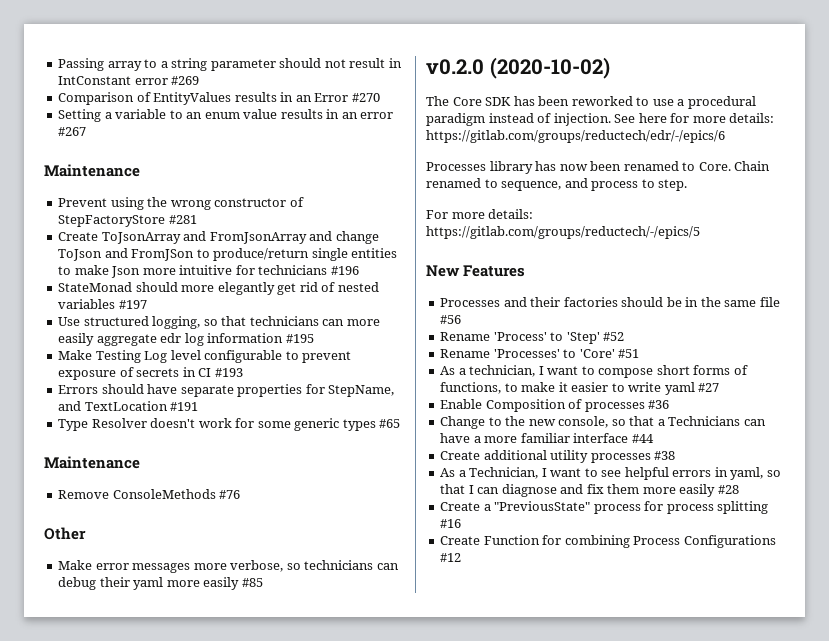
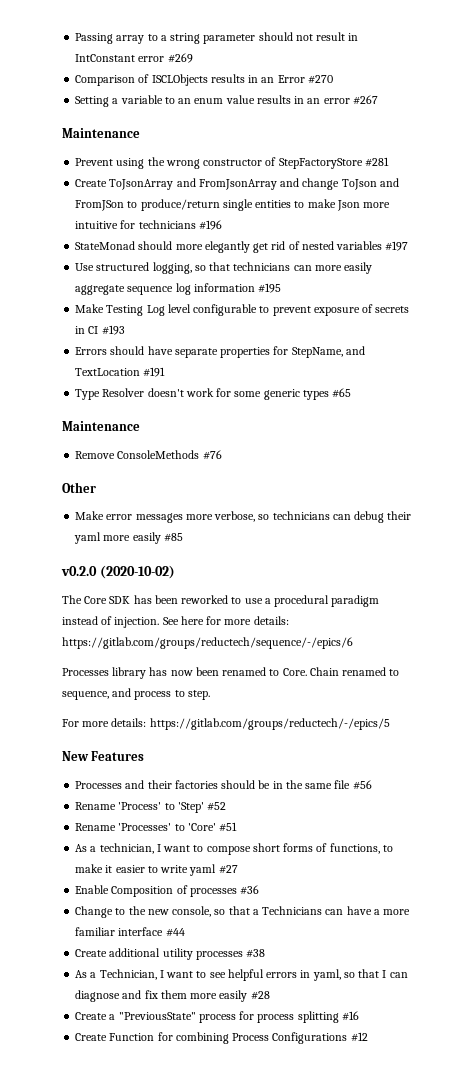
- Comparison of EntityValues results in an Error #270
+ Comparison of ISCLObjects results in an Error #270
- Use structured logging, so that technicians can more easily aggregate edr log information #195
+ Use structured logging, so that technicians can more easily aggregate sequence log information #195
- See here for more details: https://gitlab.com/groups/reductech/edr/-/epics/6
+ See here for more details: https://gitlab.com/groups/reductech/sequence/-/epics/6

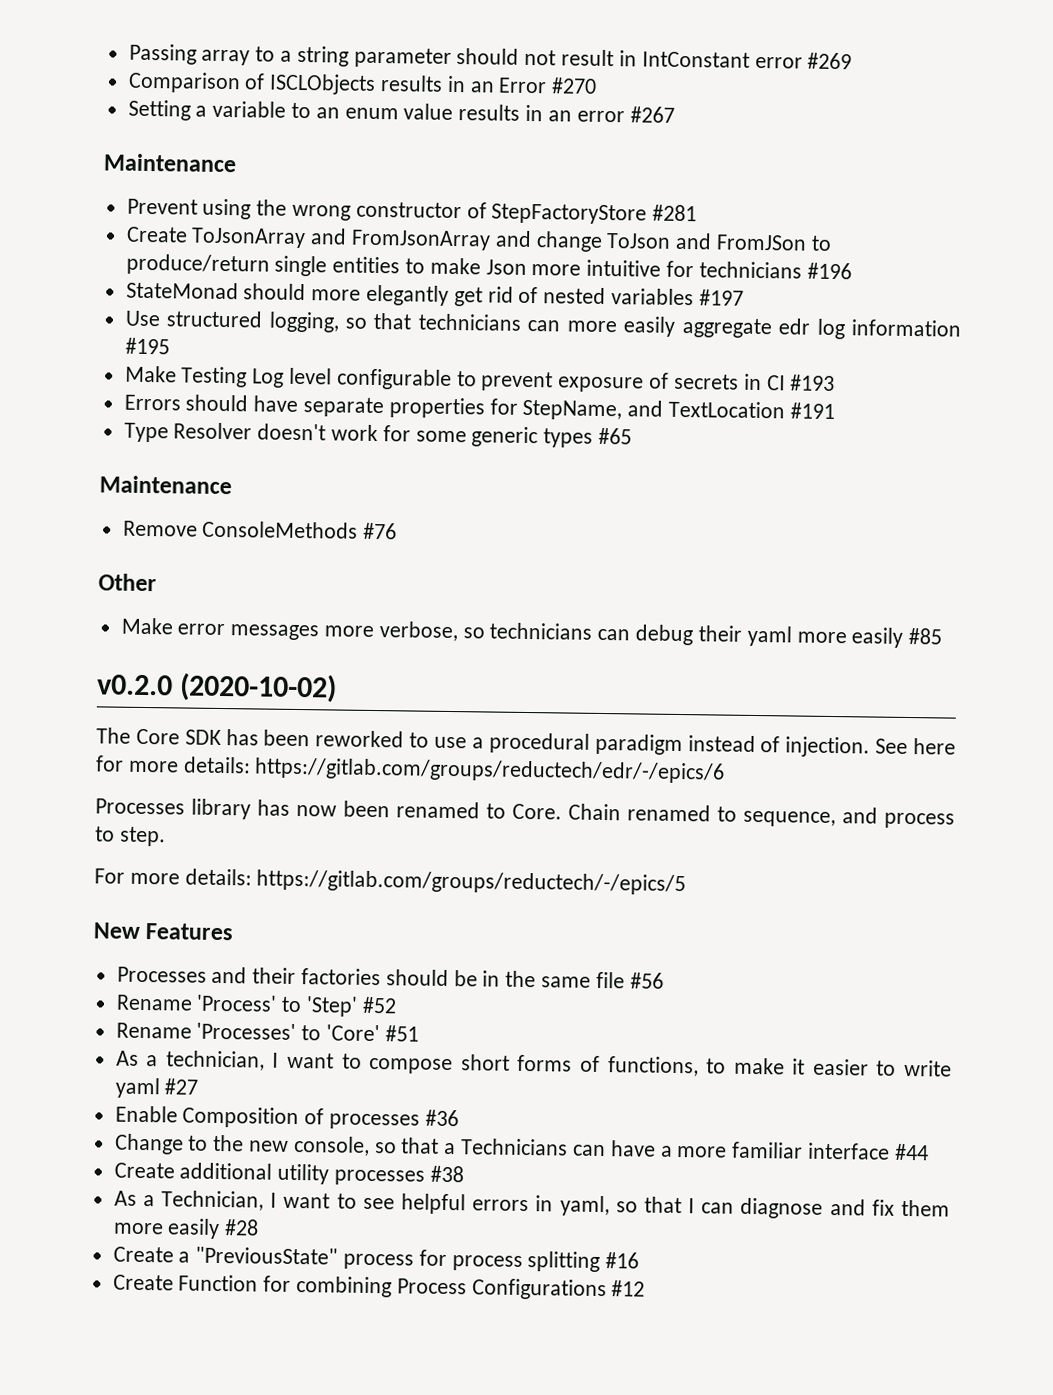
- Use structured logging, so that technicians can more easily aggregate sequence log information #195
+ Use structured logging, so that technicians can more easily aggregate edr log information #195
- See here for more details: https://gitlab.com/groups/reductech/sequence/-/epics/6
+ See here for more details: https://gitlab.com/groups/reductech/edr/-/epics/6

